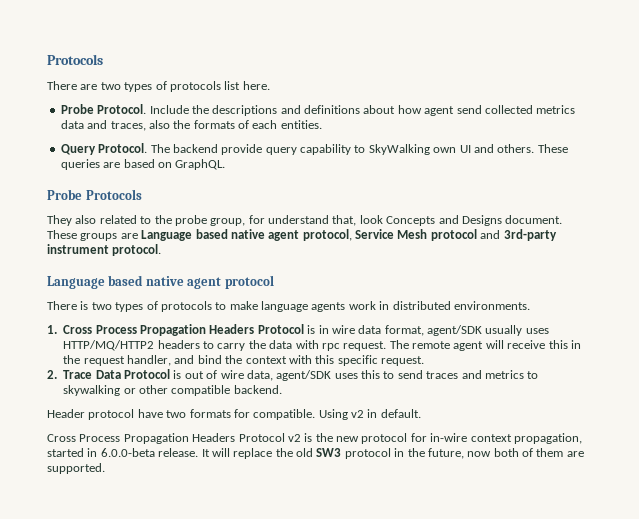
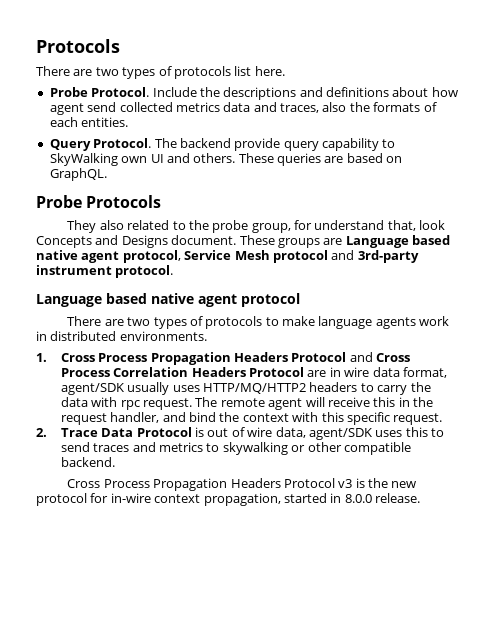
- There is two types of protocols to make language agents work in distributed environments.
+ There are two types of protocols to make language agents work in distributed environments.
- 1. Cross Process Propagation Headers Protocol is in wire data format, agent/SDK usually uses HTTP/MQ/HTTP2 headers to carry the data with rpc request.
+ 1. Cross Process Propagation Headers Protocol and Cross Process Correlation Headers Protocol are in wire data format, agent/SDK usually uses HTTP/MQ/HTTP2 headers to carry the data with rpc request.
- Header protocol have two formats for compatible. Using v2 in default.
- Cross Process Propagation Headers Protocol v2 is the new protocol for in-wire context propagation, started in 6.0.0-beta release. It will replace the old SW3 protocol in the future, now both of them are supported.
+ Cross Process Propagation Headers Protocol v3 is the new protocol for in-wire context propagation, started in 8.0.0 release.

